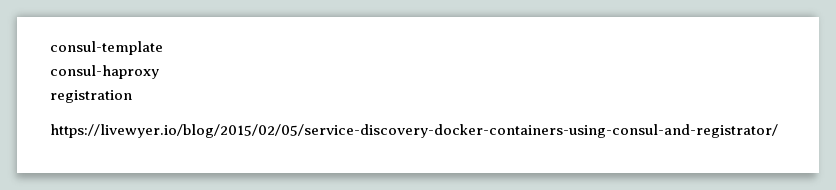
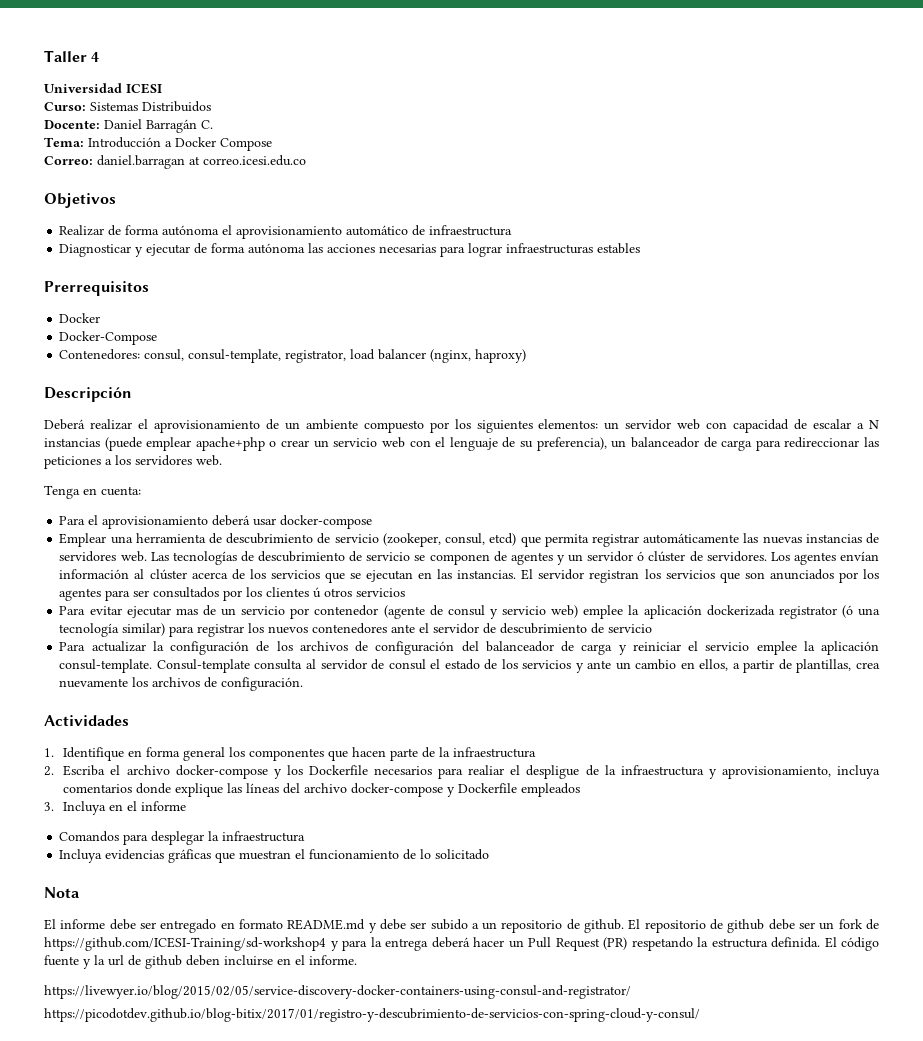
- consul-template
- consul-haproxy
- registration
+ Taller 4
+ Universidad ICESI
+ Curso: Sistemas Distribuidos
+ Docente: Daniel Barragán C.
+ Tema: Introducción a Docker Compose
+ Correo: daniel.barragan at correo.icesi.edu.co
+ Objetivos
+ Realizar de forma autónoma el aprovisionamiento automático de infraestructura
+ Diagnosticar y ejecutar de forma autónoma las acciones necesarias para lograr infraestructuras estables
+ Prerrequisitos
+ Docker
+ Docker-Compose
+ Contenedores: consul, consul-template, registrator, load balancer (nginx, haproxy)
+ Descripción
+ Deberá realizar el aprovisionamiento de un ambiente compuesto por los siguientes elementos: un servidor web con capacidad de escalar a N instancias (puede emplear apache+php o crear un servicio web con el lenguaje de su preferencia), un balanceador de carga para redireccionar las peticiones a los servidores web.
+ Tenga en cuenta:
+ Para el aprovisionamiento deberá usar docker-compose
+ Emplear una herramienta de descubrimiento de servicio (zookeper, consul, etcd) que permita registrar automáticamente las nuevas instancias de servidores web. Las tecnologías de descubrimiento de servicio se componen de agentes y un servidor ó clúster de servidores. Los agentes envían información al clúster acerca de los servicios que se ejecutan en las instancias. El servidor registran los servicios que son anunciados por los agentes para ser consultados por los clientes ú otros servicios
+ Para evitar ejecutar mas de un servicio por contenedor (agente de consul y servicio web) emplee la aplicación dockerizada registrator (ó una tecnología similar) para registrar los nuevos contenedores ante el servidor de descubrimiento de servicio
+ Para actualizar la configuración de los archivos de configuración del balanceador de carga y reiniciar el servicio emplee la aplicación consul-template. Consul-template consulta al servidor de consul el estado de los servicios y ante un cambio en ellos, a partir de plantillas, crea nuevamente los archivos de configuración.
+ Actividades
+ 1. Identifique en forma general los componentes que hacen parte de la infraestructura
+ 2. Escriba el archivo docker-compose y los Dockerfile necesarios para realiar el despligue de la infraestructura y aprovisionamiento, incluya comentarios donde explique las líneas del archivo docker-compose y Dockerfile empleados
+ 3. Incluya en el informe
+ Comandos para desplegar la infraestructura
+ Incluya evidencias gráficas que muestran el funcionamiento de lo solicitado
+ Nota
+ El informe debe ser entregado en formato README.md y debe ser subido a un repositorio de github. El repositorio de github debe ser un fork de https://github.com/ICESI-Training/sd-workshop4 y para la entrega deberá hacer un Pull Request (PR) respetando la estructura definida. El código fuente y la url de github deben incluirse en el informe.
+ https://picodotdev.github.io/blog-bitix/2017/01/registro-y-descubrimiento-de-servicios-con-spring-cloud-y-consul/

